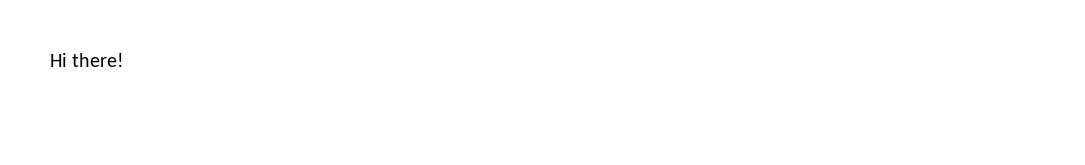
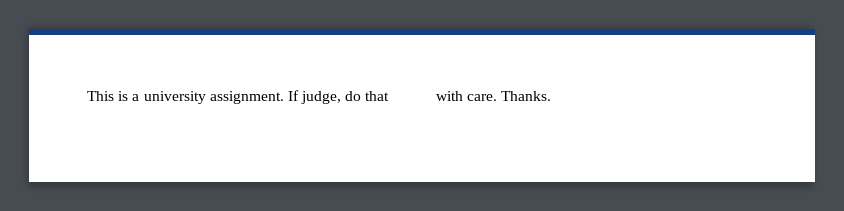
- Hi there!
+ This is a university assignment. If judge, do that with care. Thanks.

